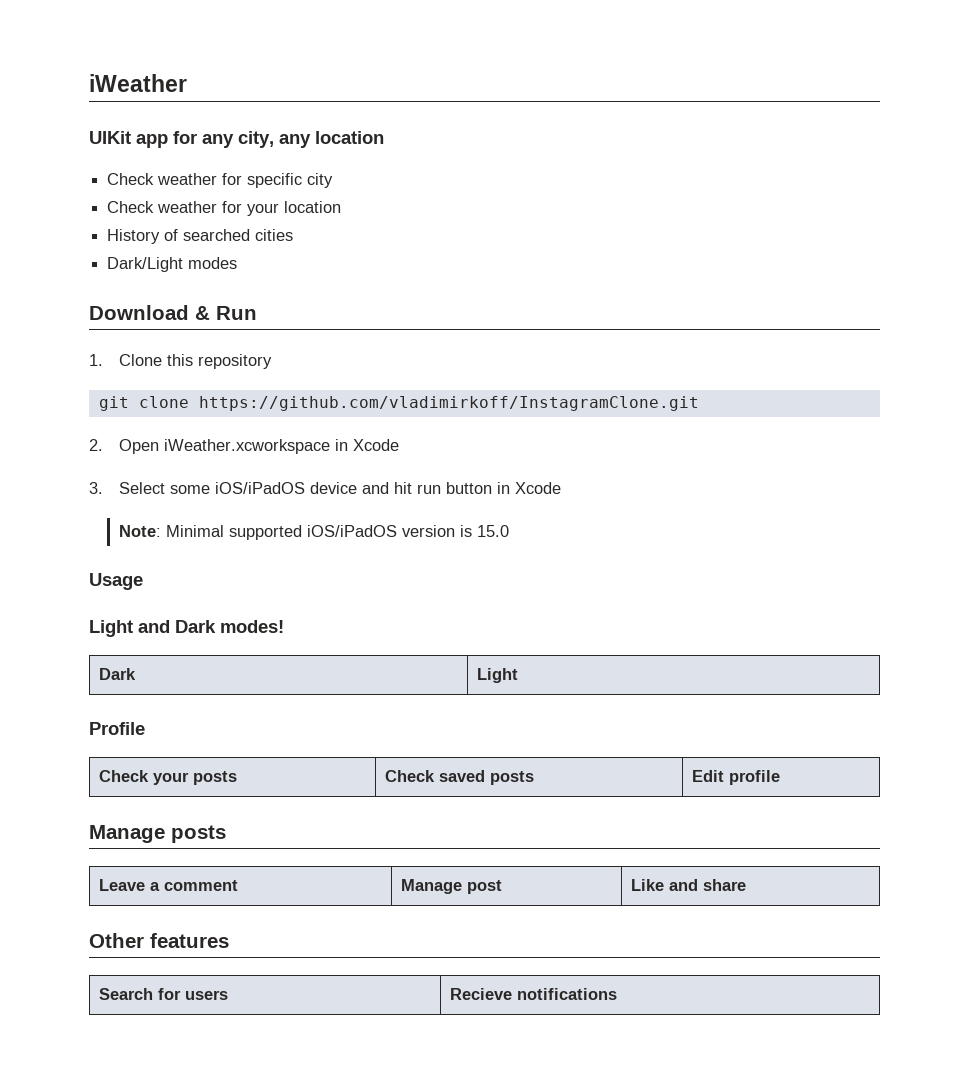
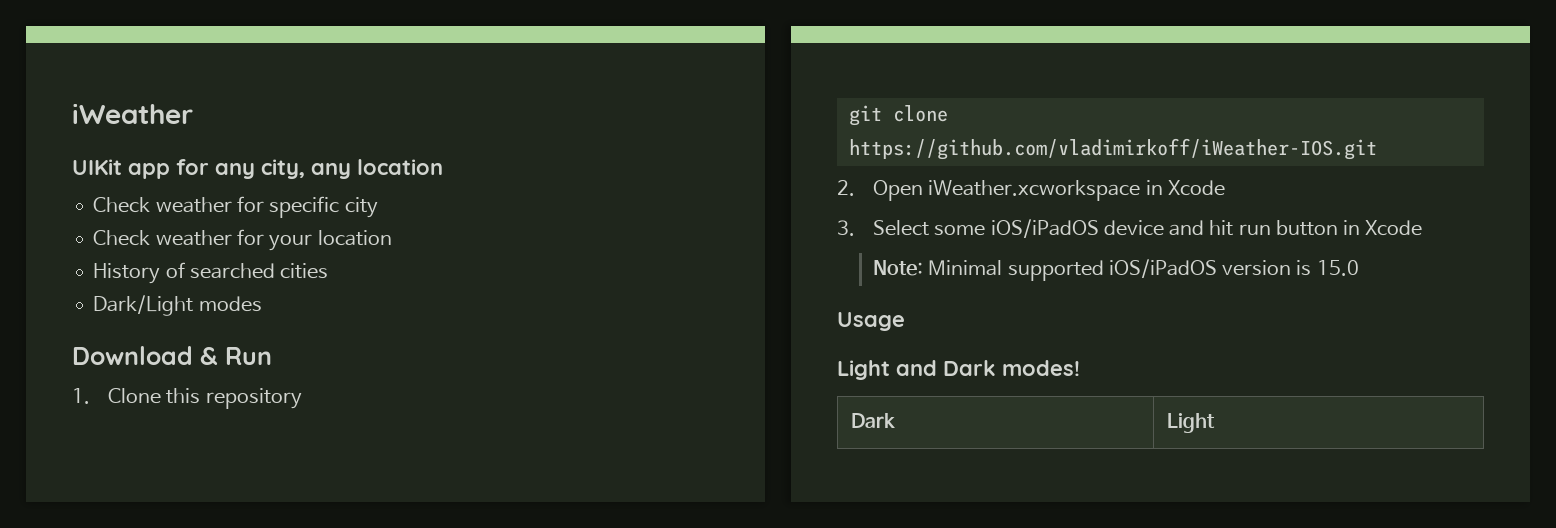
- git clone https://github.com/vladimirkoff/InstagramClone.git
+ git clone https://github.com/vladimirkoff/iWeather-IOS.git
- Profile
- Check your posts | Check saved posts | Edit profile
- Manage posts
- Leave a comment | Manage post | Like and share
- Other features
- Search for users | Recieve notifications

